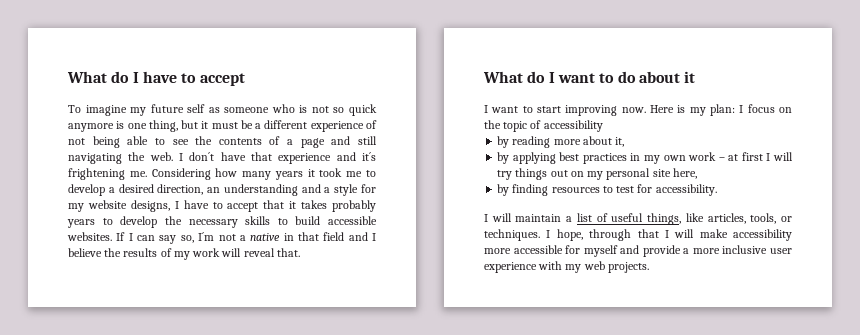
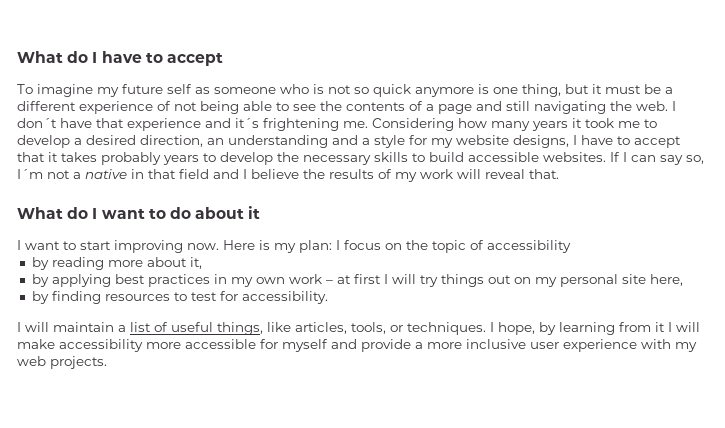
- I hope, through that I will make accessibility more accessible for myself and provide a more inclusive user experience with my web projects.
+ I hope, by learning from it I will make accessibility more accessible for myself and provide a more inclusive user experience with my web projects.

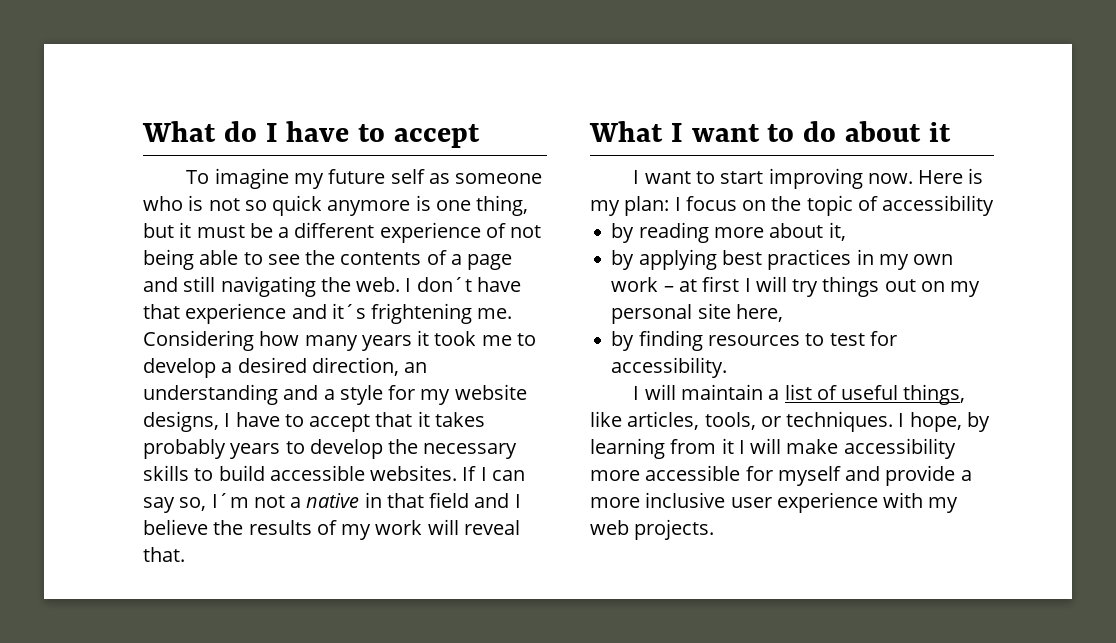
- What do I want to do about it
+ What I want to do about it

